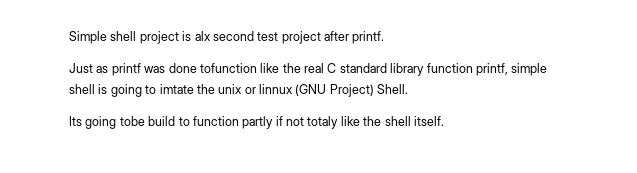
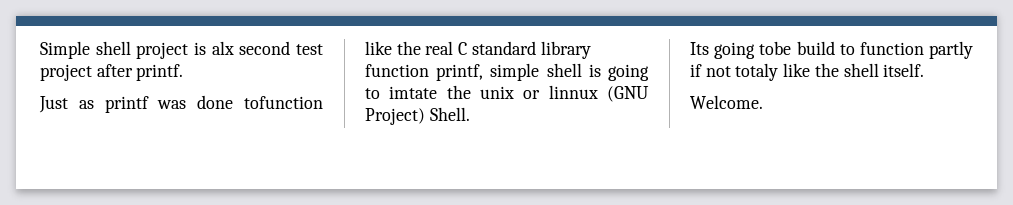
+ Welcome.

